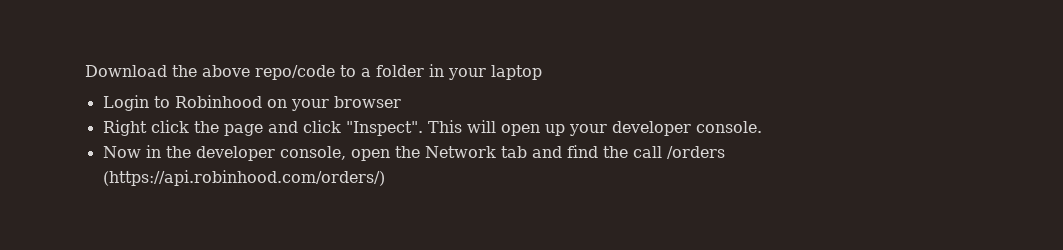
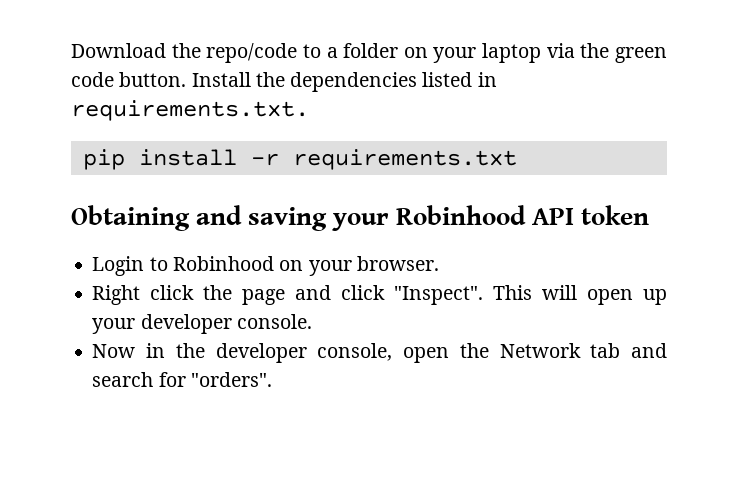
- Download the above repo/code to a folder in your laptop
+ Download the repo/code to a folder on your laptop via the green code button. Install the dependencies listed in requirements.txt.
+ pip install -r requirements.txt
+ Obtaining and saving your Robinhood API token
- Login to Robinhood on your browser
+ Login to Robinhood on your browser.
- Now in the developer console, open the Network tab and find the call /orders (https://api.robinhood.com/orders/)
+ Now in the developer console, open the Network tab and search for "orders".

